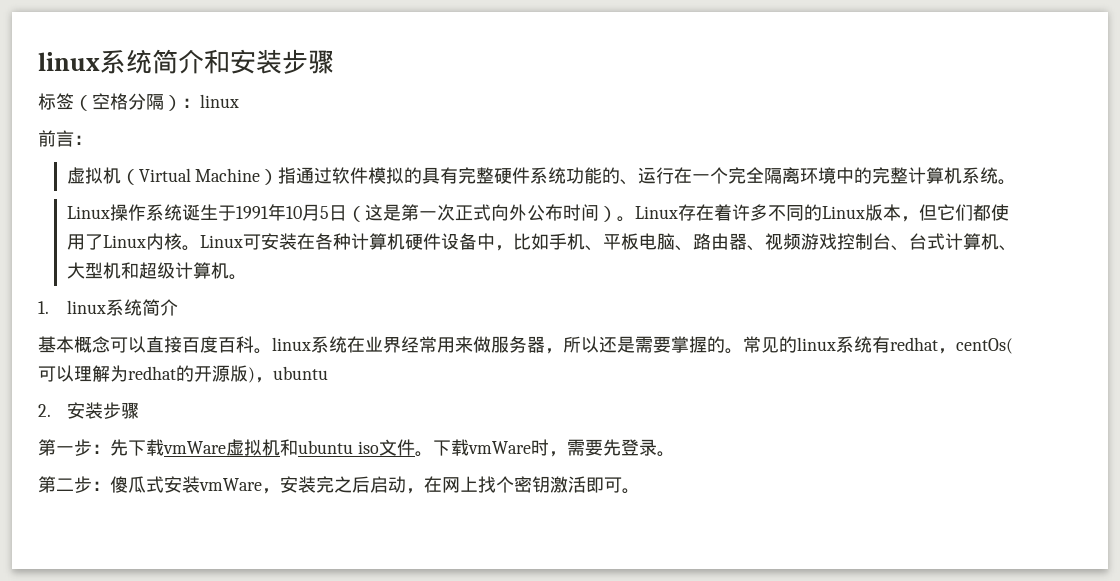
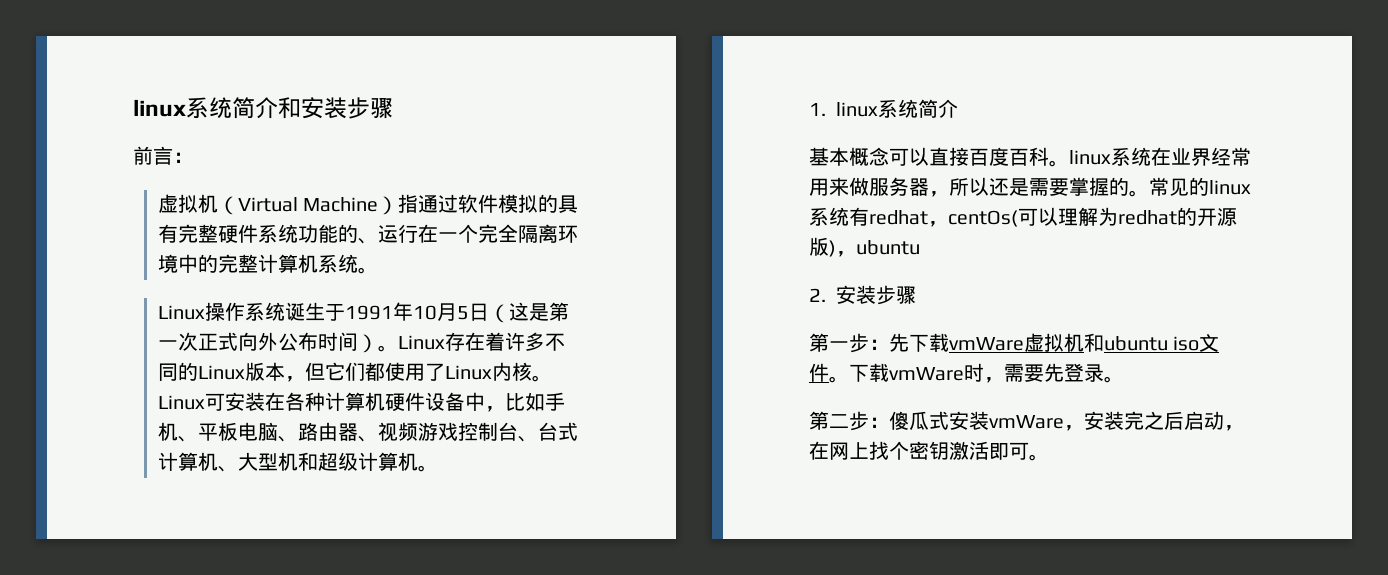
- 标签（空格分隔）：linux

